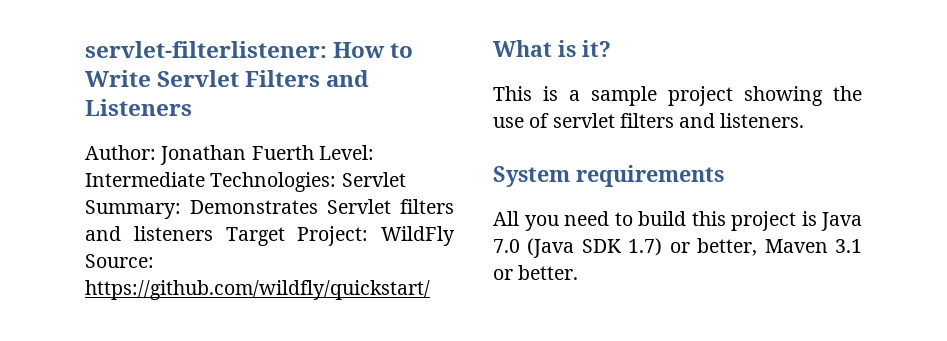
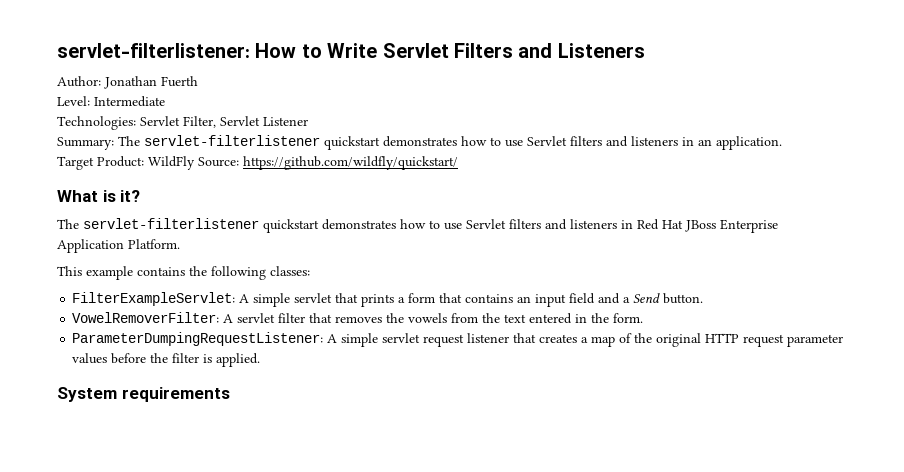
- Author: Jonathan Fuerth Level: Intermediate Technologies: Servlet Summary: Demonstrates Servlet filters and listeners Target Project: WildFly Source: https://github.com/wildfly/quickstart/
+ Author: Jonathan Fuerth
+ Level: Intermediate
+ Technologies: Servlet Filter, Servlet Listener
+ Summary: The servlet-filterlistener quickstart demonstrates how to use Servlet filters and listeners in an application.
+ Target Product: WildFly Source: https://github.com/wildfly/quickstart/
- This is a sample project showing the use of servlet filters and listeners.
+ The servlet-filterlistener quickstart demonstrates how to use Servlet filters and listeners in Red Hat JBoss Enterprise Application Platform.
+ This example contains the following classes:
+ FilterExampleServlet: A simple servlet that prints a form that contains an input field and a Send button.
+ VowelRemoverFilter: A servlet filter that removes the vowels from the text entered in the form.
+ ParameterDumpingRequestListener: A simple servlet request listener that creates a map of the original HTTP request parameter values before the filter is applied.
  System requirements
- All you need to build this project is Java 7.0 (Java SDK 1.7) or better, Maven 3.1 or better.

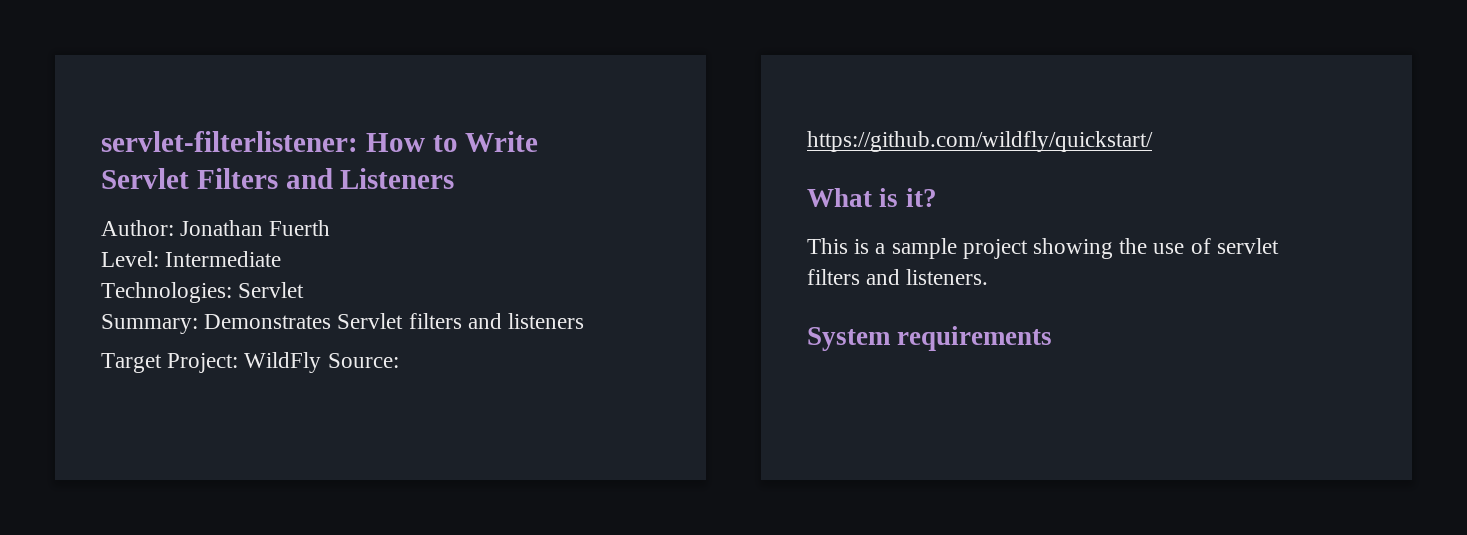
- Technologies: Servlet Filter, Servlet Listener
- Summary: The servlet-filterlistener quickstart demonstrates how to use Servlet filters and listeners in an application.
+ Technologies: Servlet
+ Summary: Demonstrates Servlet filters and listeners
- Target Product: WildFly Source: https://github.com/wildfly/quickstart/
+ Target Project: WildFly Source: https://github.com/wildfly/quickstart/
- The servlet-filterlistener quickstart demonstrates how to use Servlet filters and listeners in Red Hat JBoss Enterprise Application Platform.
- This example contains the following classes:
- FilterExampleServlet: A simple servlet that prints a form that contains an input field and a Send button.
- VowelRemoverFilter: A servlet filter that removes the vowels from the text entered in the form.
- ParameterDumpingRequestListener: A simple servlet request listener that creates a map of the original HTTP request parameter values before the filter is applied.
+ This is a sample project showing the use of servlet filters and listeners.

